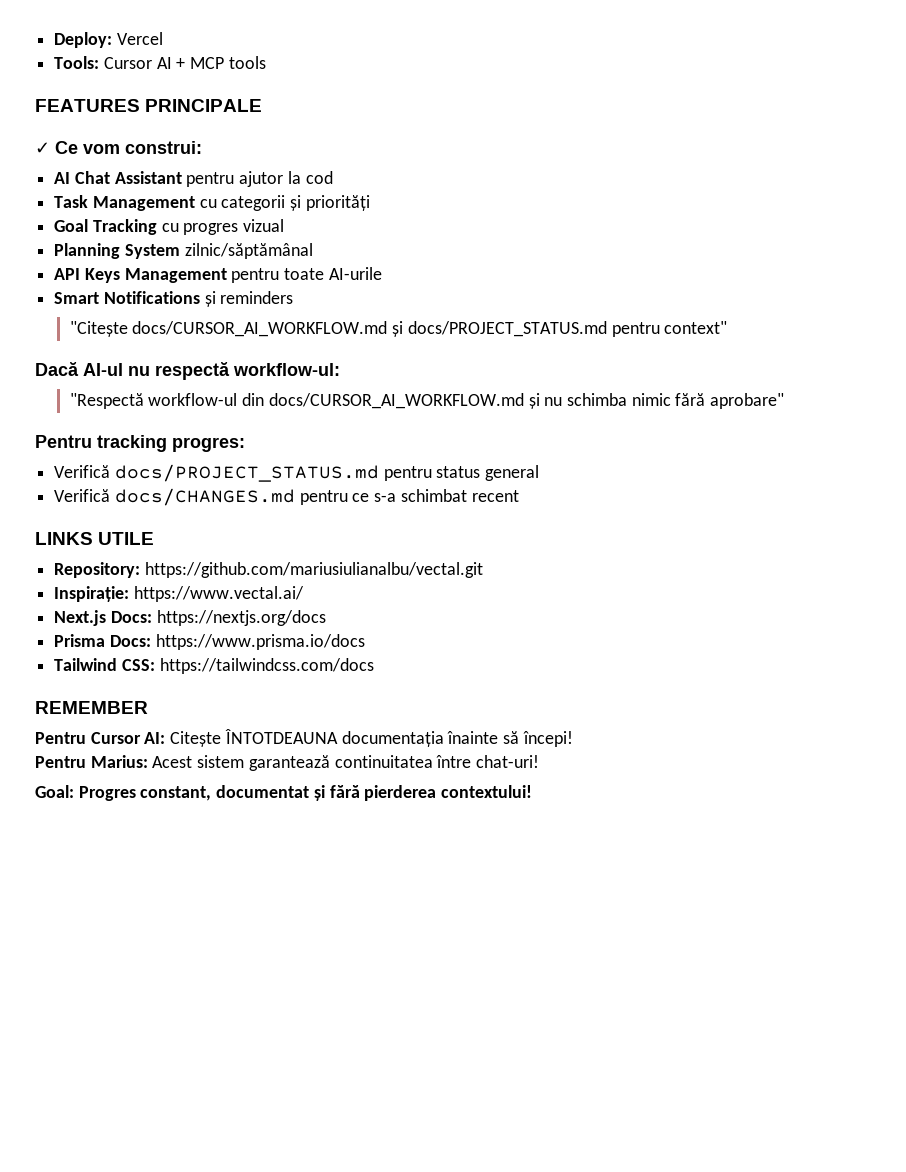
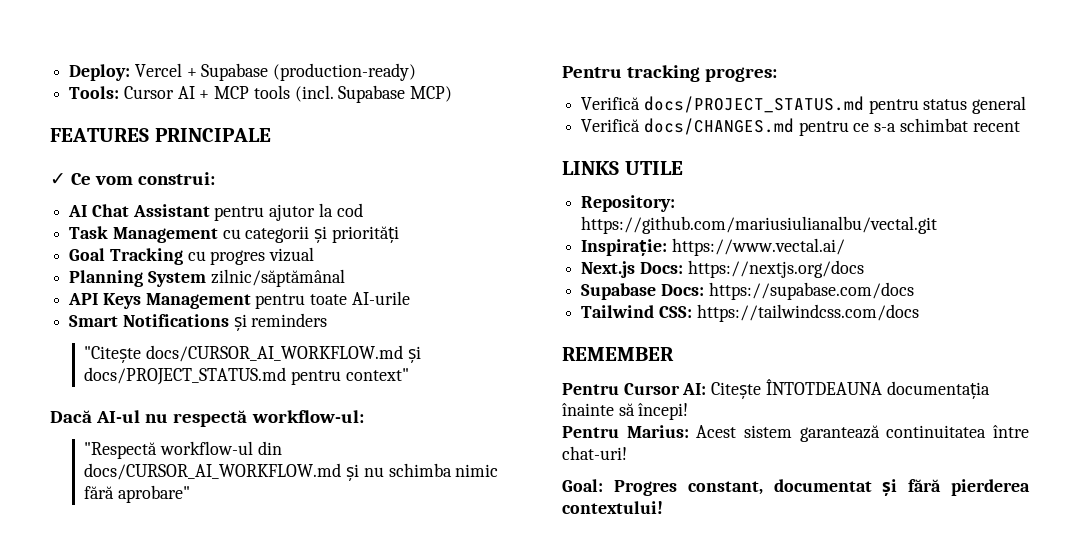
- Deploy: Vercel
+ Deploy: Vercel + Supabase (production-ready)
- Tools: Cursor AI + MCP tools
+ Tools: Cursor AI + MCP tools (incl. Supabase MCP)
- Prisma Docs: https://www.prisma.io/docs
+ Supabase Docs: https://supabase.com/docs

